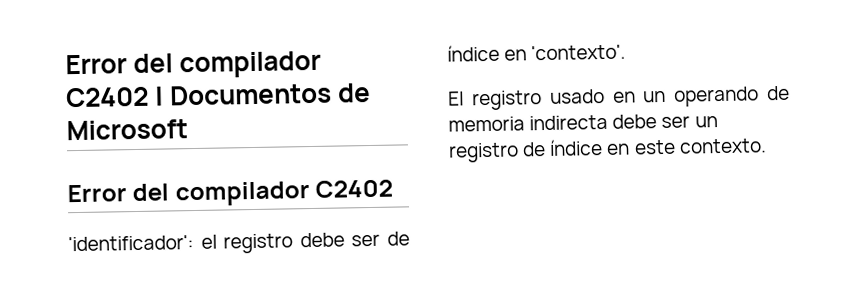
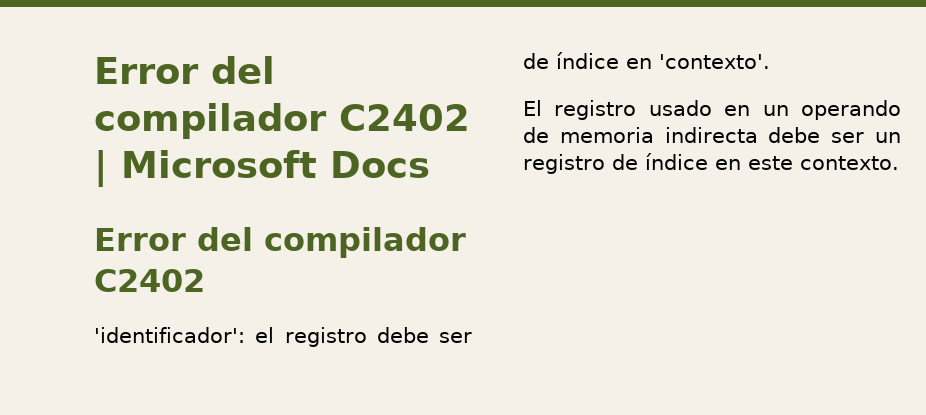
- Error del compilador C2402 | Documentos de Microsoft
+ Error del compilador C2402 | Microsoft Docs

